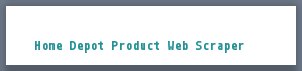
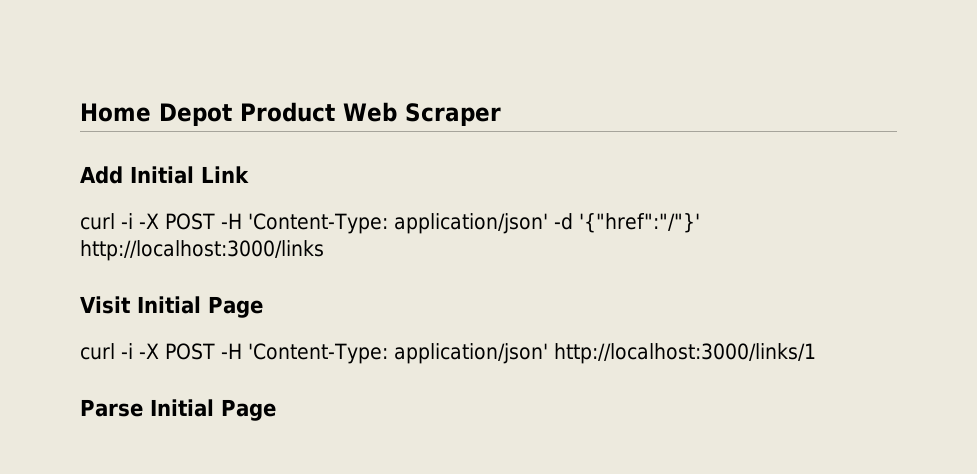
+ Add Initial Link
+ curl -i -X POST -H 'Content-Type: application/json' -d '{"href":"/"}' http://localhost:3000/links
+ Visit Initial Page
+ curl -i -X POST -H 'Content-Type: application/json' http://localhost:3000/links/1
+ Parse Initial Page

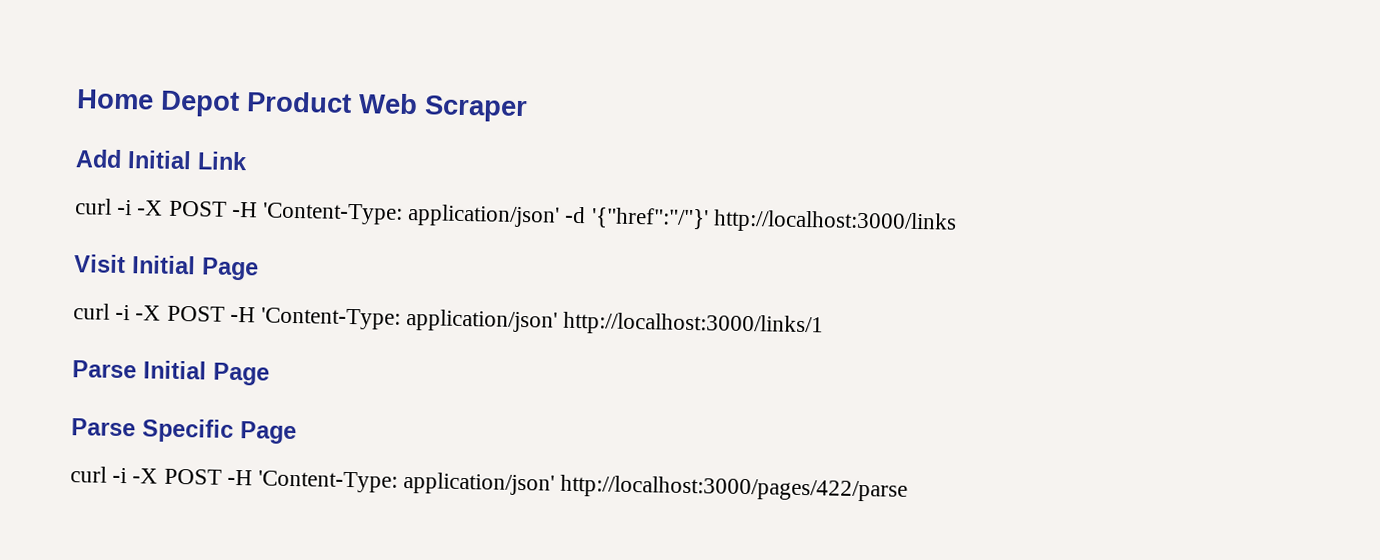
+ Parse Specific Page
+ curl -i -X POST -H 'Content-Type: application/json' http://localhost:3000/pages/422/parse

